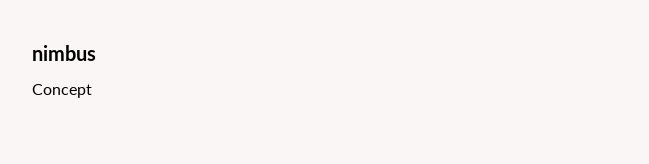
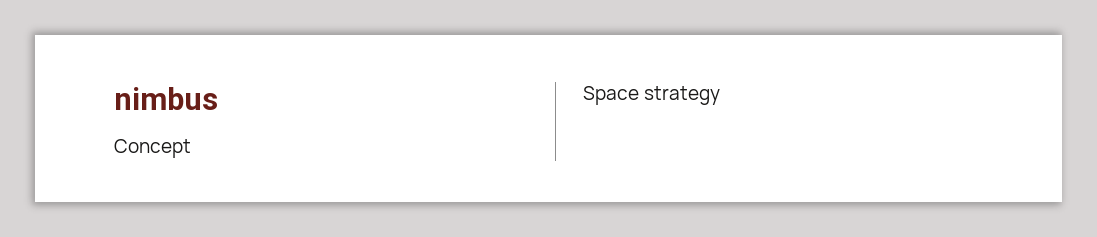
+ Space strategy

